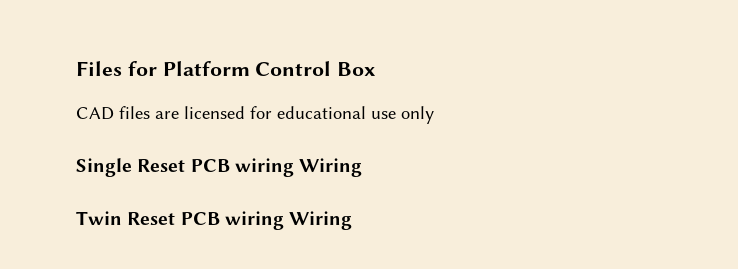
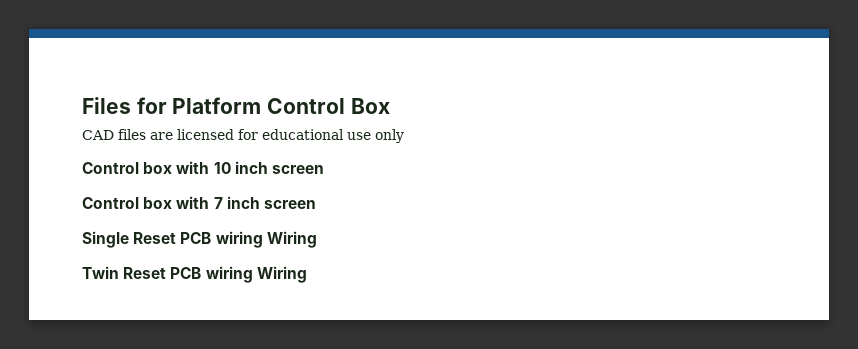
+ Control box with 10 inch screen
+ Control box with 7 inch screen

